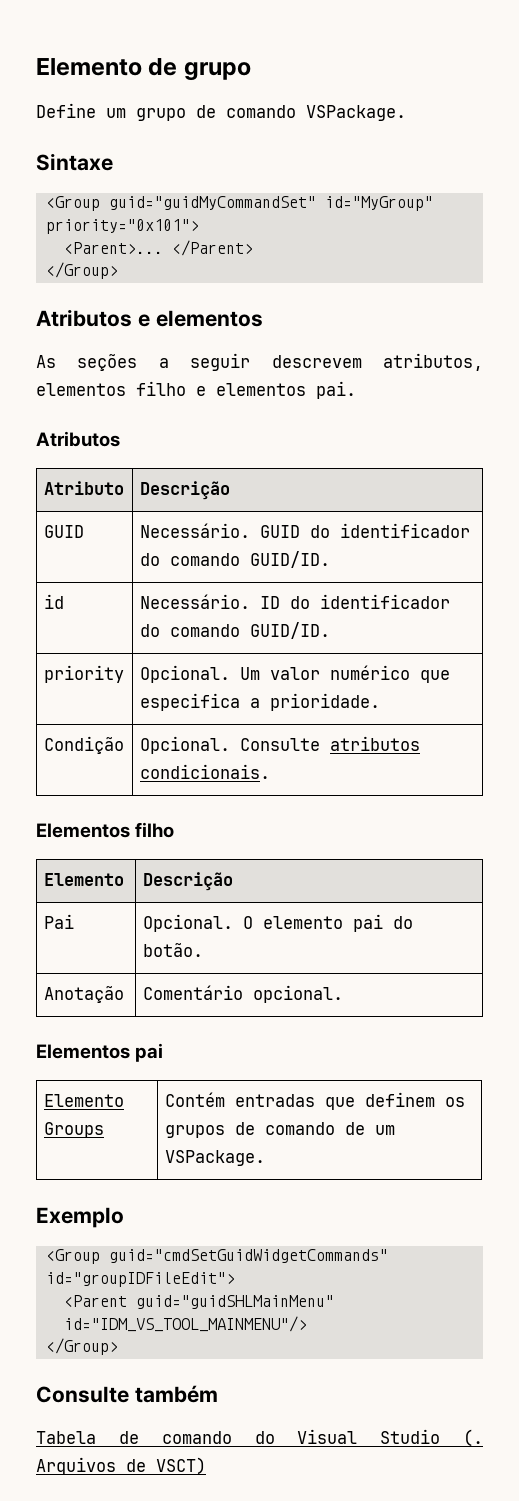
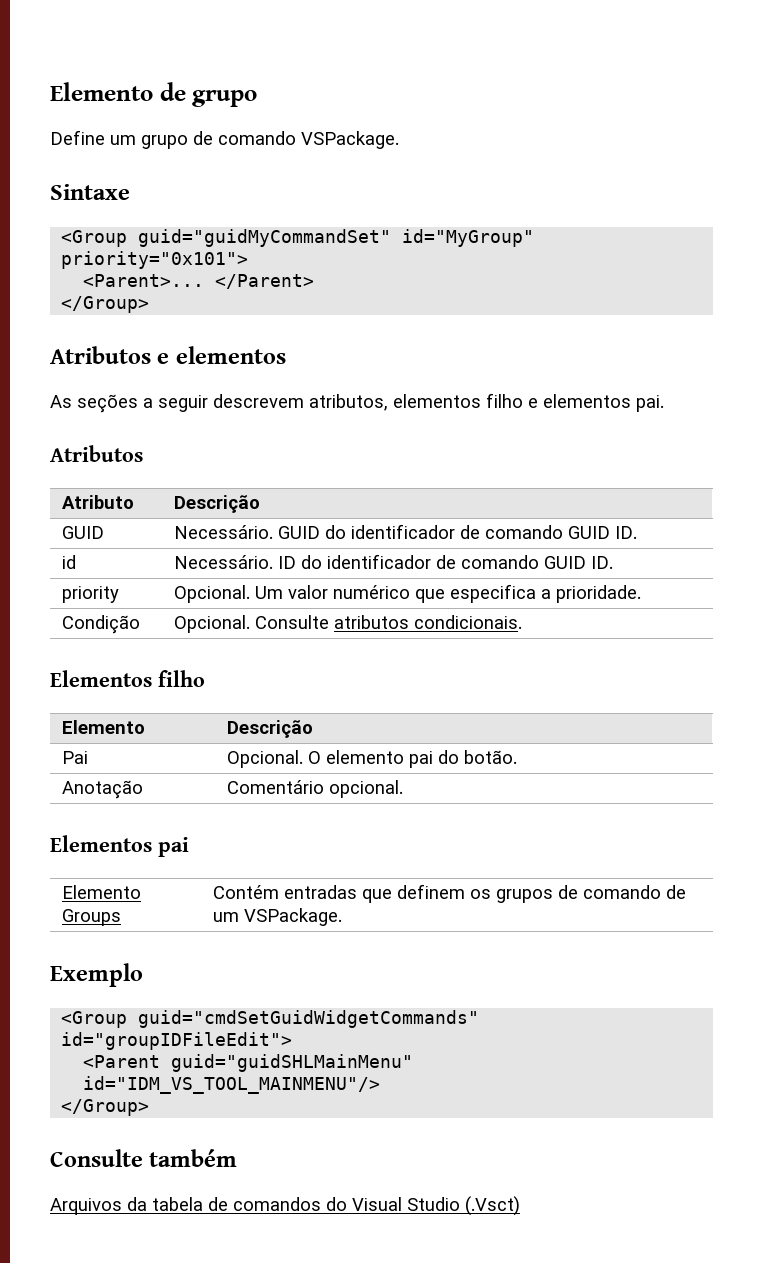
- GUID | Necessário. GUID do identificador do comando GUID/ID.
+ GUID | Necessário. GUID do identificador de comando GUID ID.
- id | Necessário. ID do identificador do comando GUID/ID.
+ id | Necessário. ID do identificador de comando GUID ID.
- Tabela de comando do Visual Studio (. Arquivos de VSCT)
+ Arquivos da tabela de comandos do Visual Studio (.Vsct)

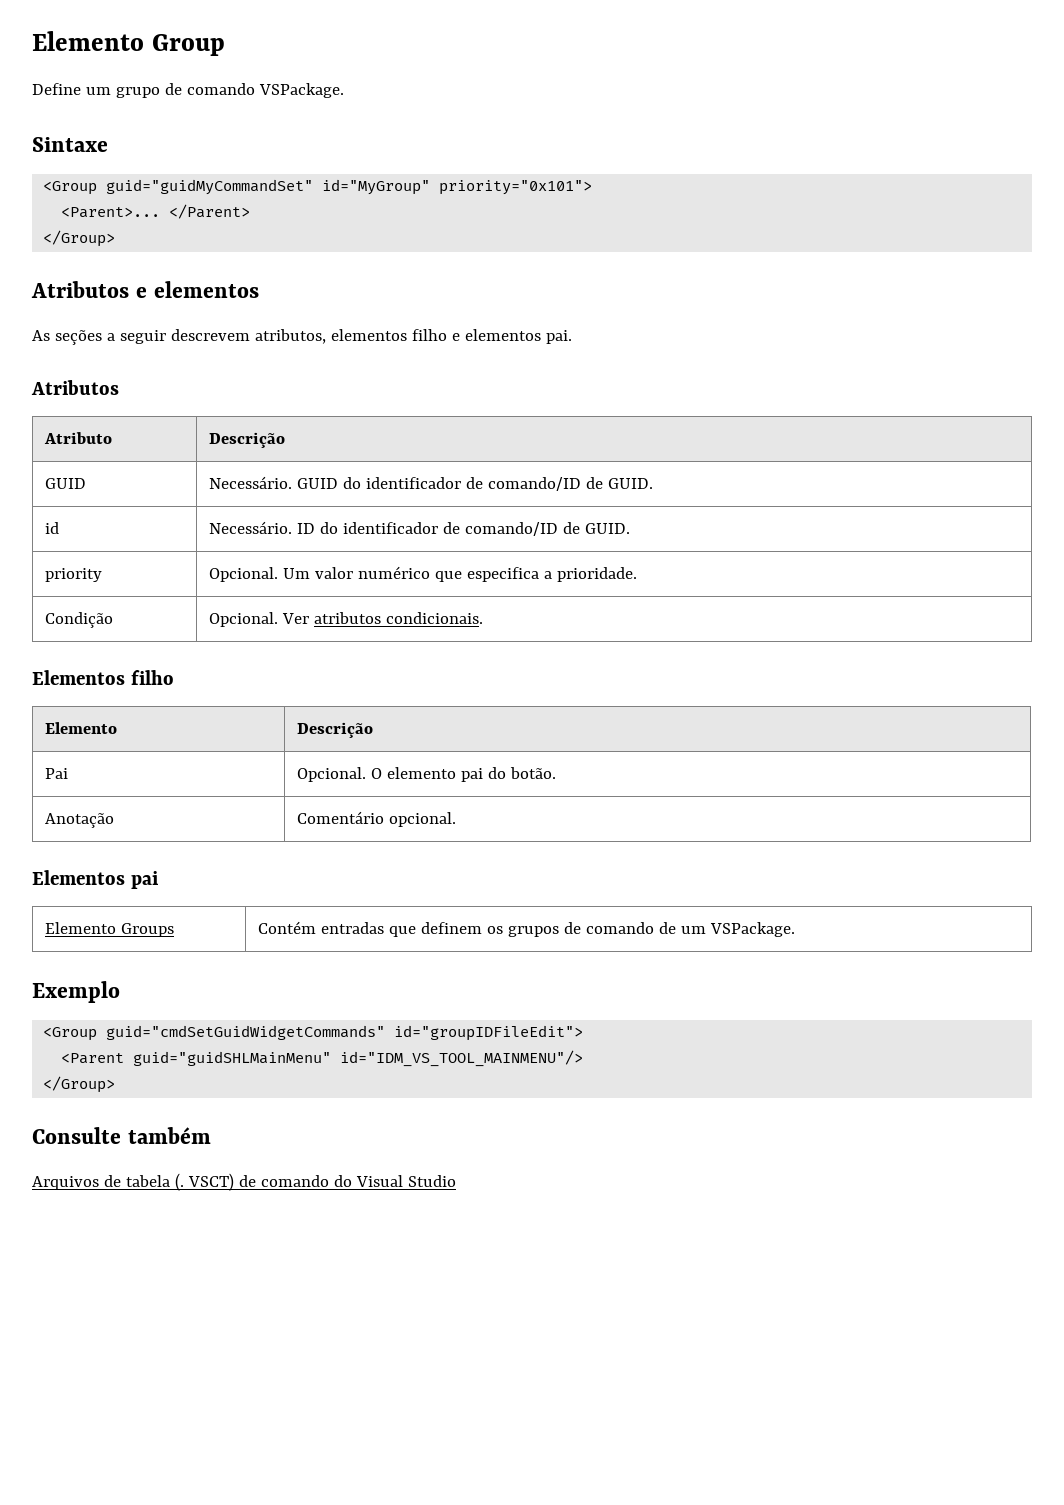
- Elemento de grupo
+ Elemento Group
- GUID | Necessário. GUID do identificador de comando GUID ID.
+ GUID | Necessário. GUID do identificador de comando/ID de GUID.
- id | Necessário. ID do identificador de comando GUID ID.
+ id | Necessário. ID do identificador de comando/ID de GUID.
- Condição | Opcional. Consulte atributos condicionais.
+ Condição | Opcional. Ver atributos condicionais.
- Arquivos da tabela de comandos do Visual Studio (.Vsct)
+ Arquivos de tabela (. VSCT) de comando do Visual Studio

